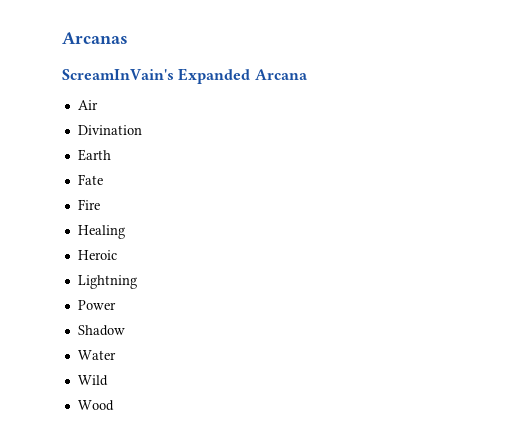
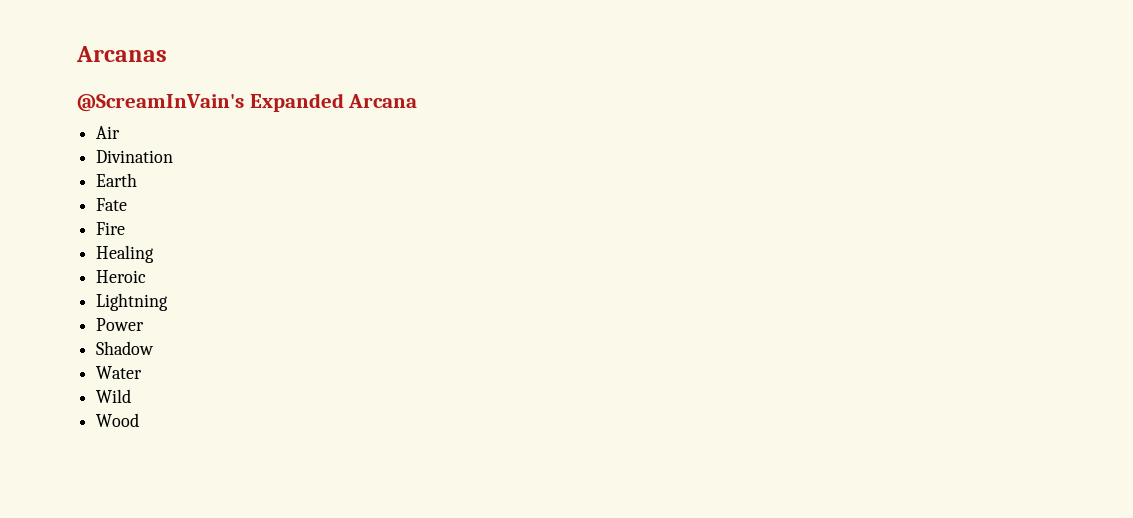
- ScreamInVain's Expanded Arcana
+ @ScreamInVain's Expanded Arcana

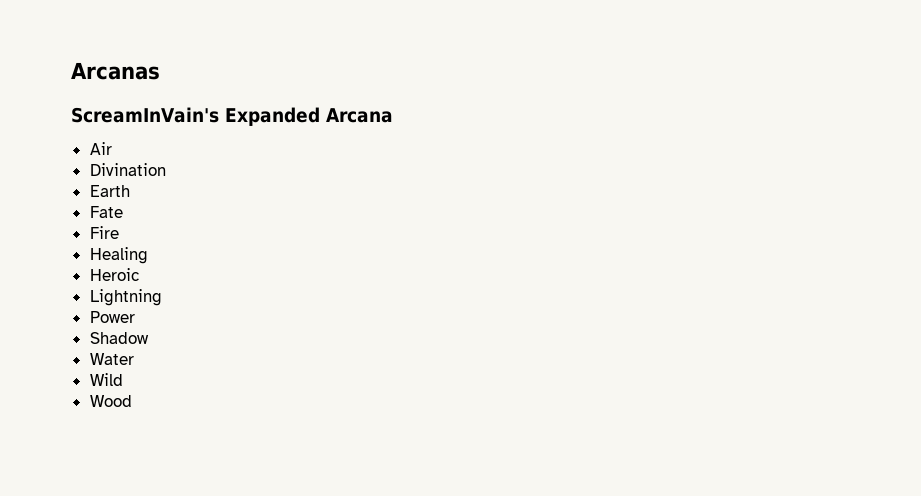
- @ScreamInVain's Expanded Arcana
+ ScreamInVain's Expanded Arcana

